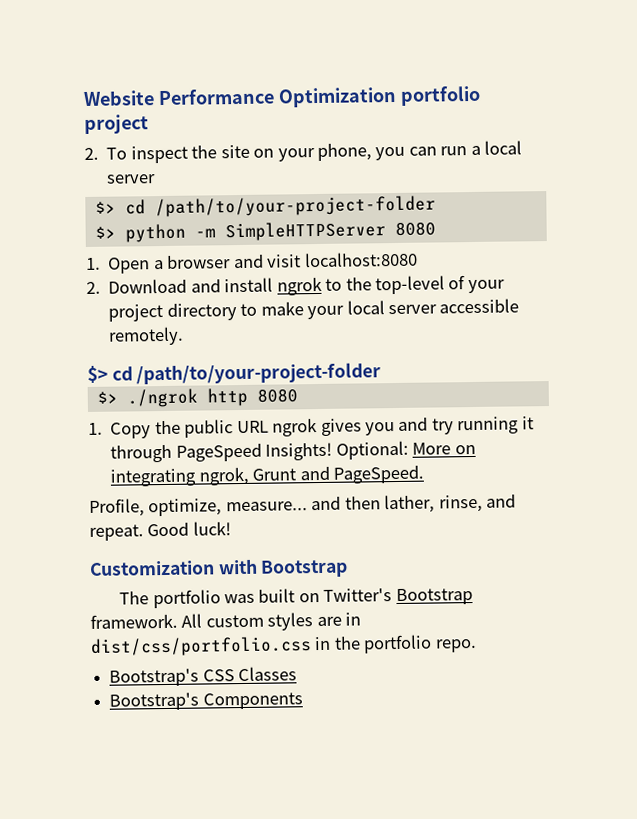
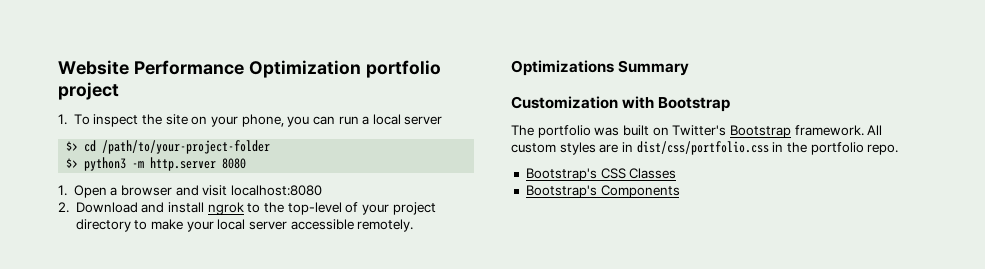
- 2. To inspect the site on your phone, you can run a local server
+ 1. To inspect the site on your phone, you can run a local server
- $> python -m SimpleHTTPServer 8080
+ $> python3 -m http.server 8080
  2. Download and install ngrok to the top-level of your project directory to make your local server accessible remotely.
- $> cd /path/to/your-project-folder
- $> ./ngrok http 8080
- 1. Copy the public URL ngrok gives you and try running it through PageSpeed Insights! Optional: More on integrating ngrok, Grunt and PageSpeed.
- Profile, optimize, measure... and then lather, rinse, and repeat. Good luck!
+ Optimizations Summary

